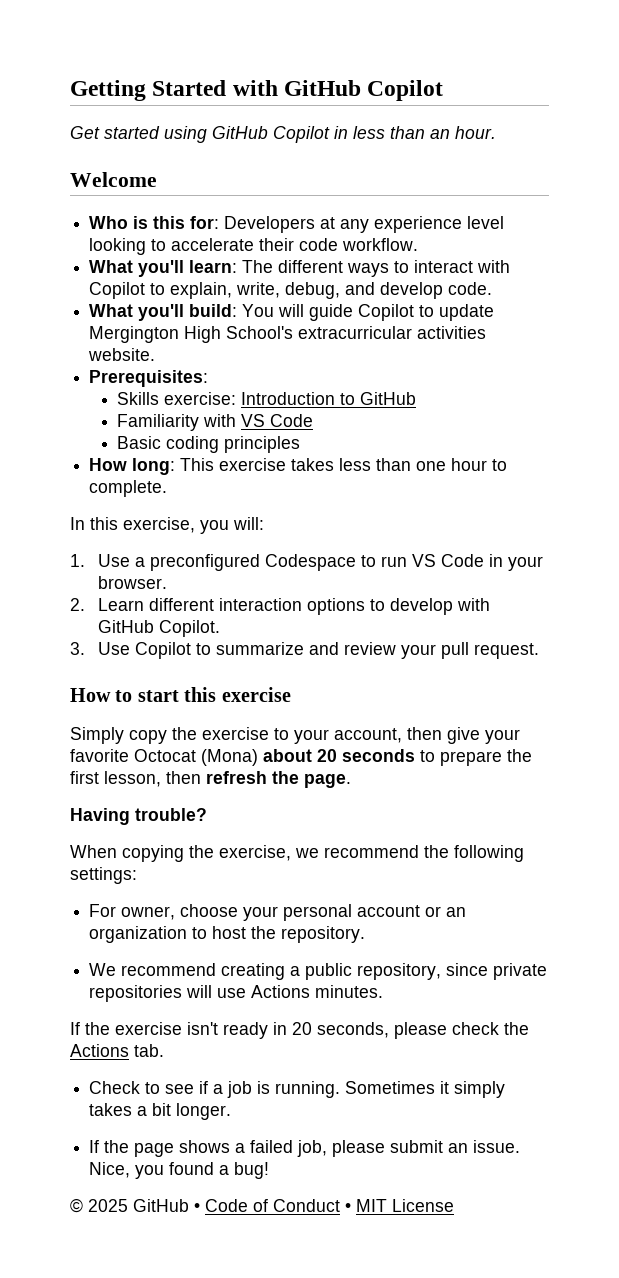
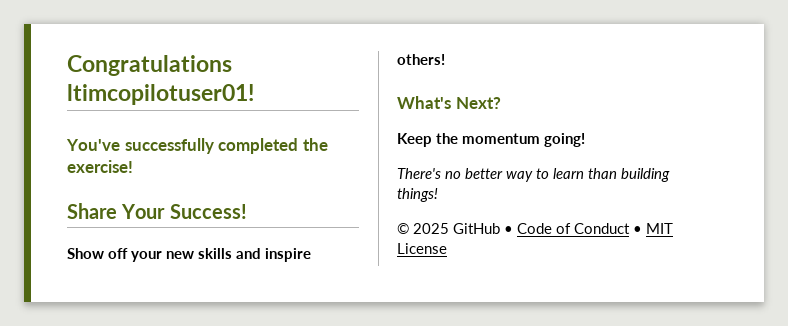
- Getting Started with GitHub Copilot
- Get started using GitHub Copilot in less than an hour.
- Welcome
- Who is this for: Developers at any experience level looking to accelerate their code workflow.
- What you'll learn: The different ways to interact with Copilot to explain, write, debug, and develop code.
- What you'll build: You will guide Copilot to update Mergington High School's extracurricular activities website.
- Prerequisites:
- Skills exercise: Introduction to GitHub
- Familiarity with VS Code
- Basic coding principles
- How long: This exercise takes less than one hour to complete.
- In this exercise, you will:
- 1. Use a preconfigured Codespace to run VS Code in your browser.
- 2. Learn different interaction options to develop with GitHub Copilot.
- 3. Use Copilot to summarize and review your pull request.
- How to start this exercise
- Simply copy the exercise to your account, then give your favorite Octocat (Mona) about 20 seconds to prepare the first lesson, then refresh the page.
- Having trouble?
- When copying the exercise, we recommend the following settings:
- For owner, choose your personal account or an organization to host the repository.
- We recommend creating a public repository, since private repositories will use Actions minutes.
- If the exercise isn't ready in 20 seconds, please check the Actions tab.
- Check to see if a job is running. Sometimes it simply takes a bit longer.
- If the page shows a failed job, please submit an issue. Nice, you found a bug!
+ Congratulations ltimcopilotuser01!
+ You've successfully completed the exercise!
+ Share Your Success!
+ Show off your new skills and inspire others!
+ What's Next?
+ Keep the momentum going!
+ There's no better way to learn than building things!

